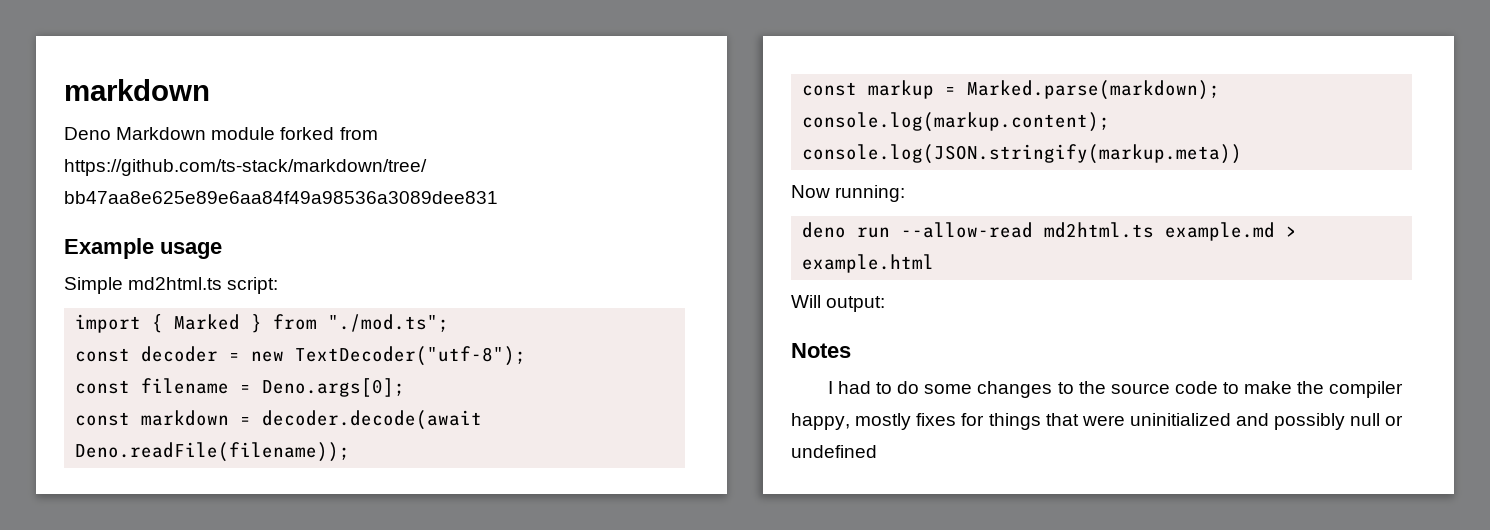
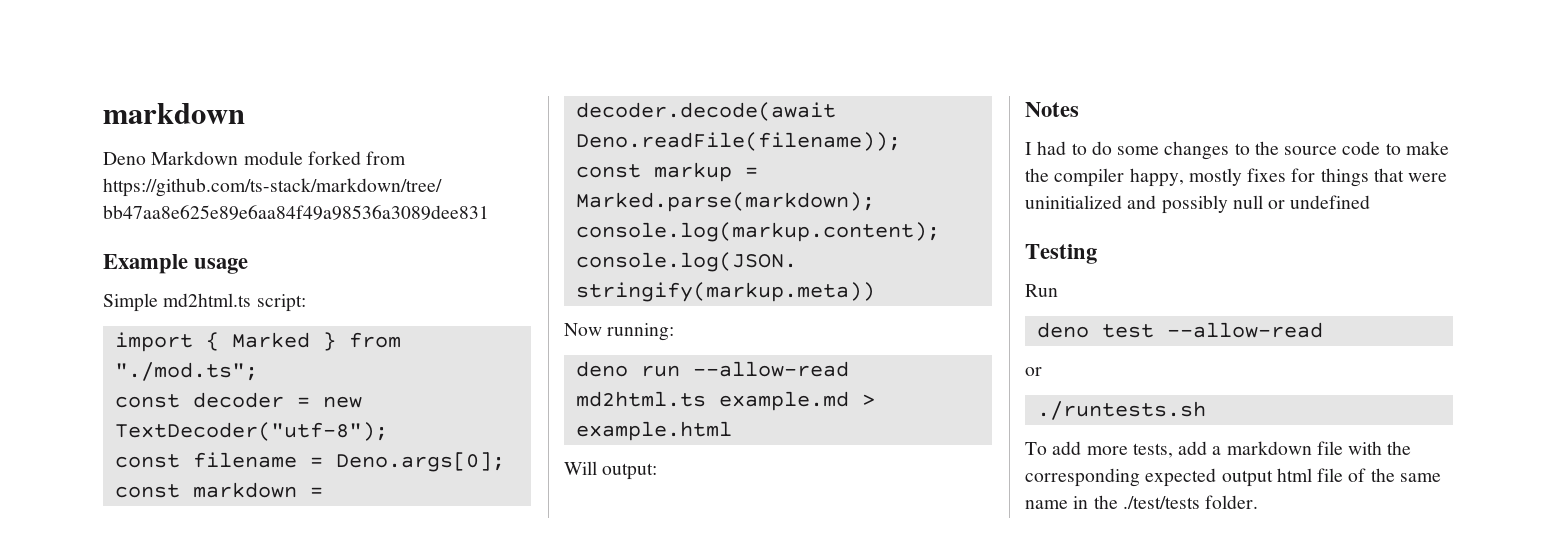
+ Testing
+ Run
+ deno test --allow-read
+ or
+ ./runtests.sh
+ To add more tests, add a markdown file with the corresponding expected output html file of the same name in the ./test/tests folder.

